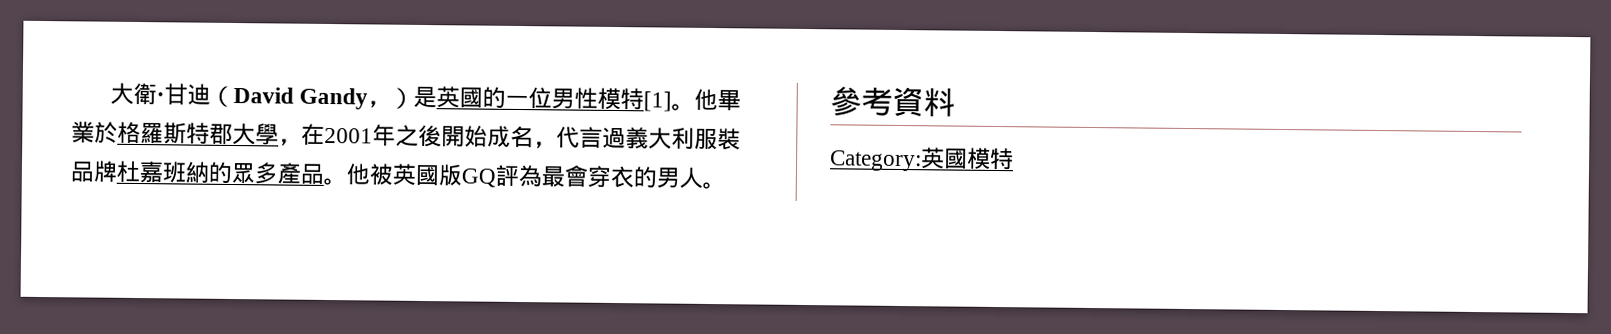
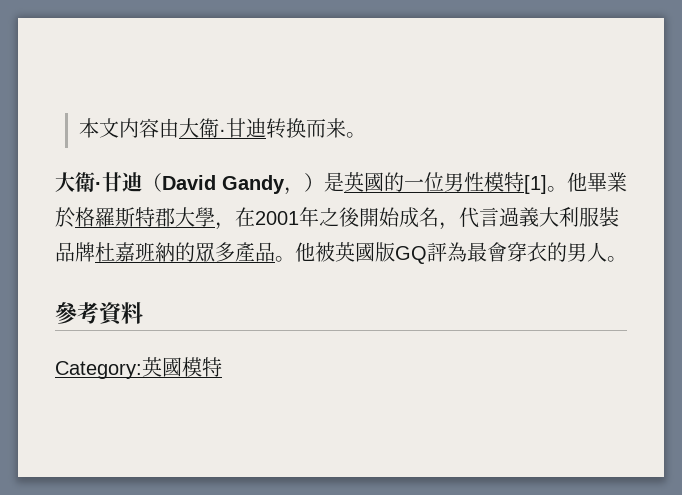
+ 本文内容由大衛·甘迪转换而来。

